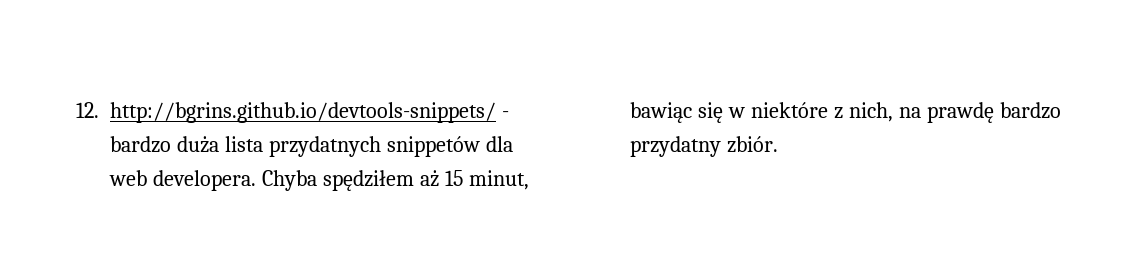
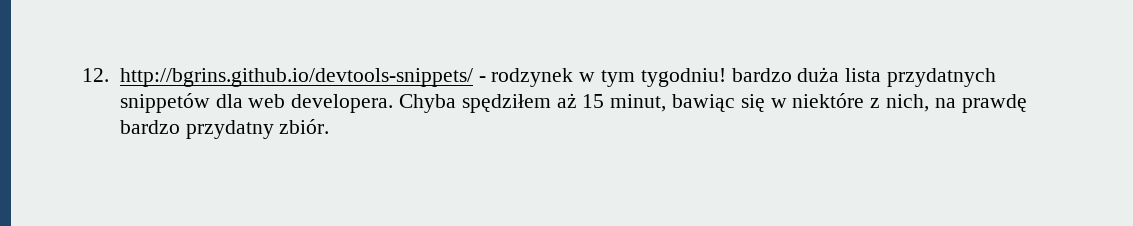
- 12. http://bgrins.github.io/devtools-snippets/ - bardzo duża lista przydatnych snippetów dla web developera.
+ 12. http://bgrins.github.io/devtools-snippets/ - rodzynek w tym tygodniu! bardzo duża lista przydatnych snippetów dla web developera.

